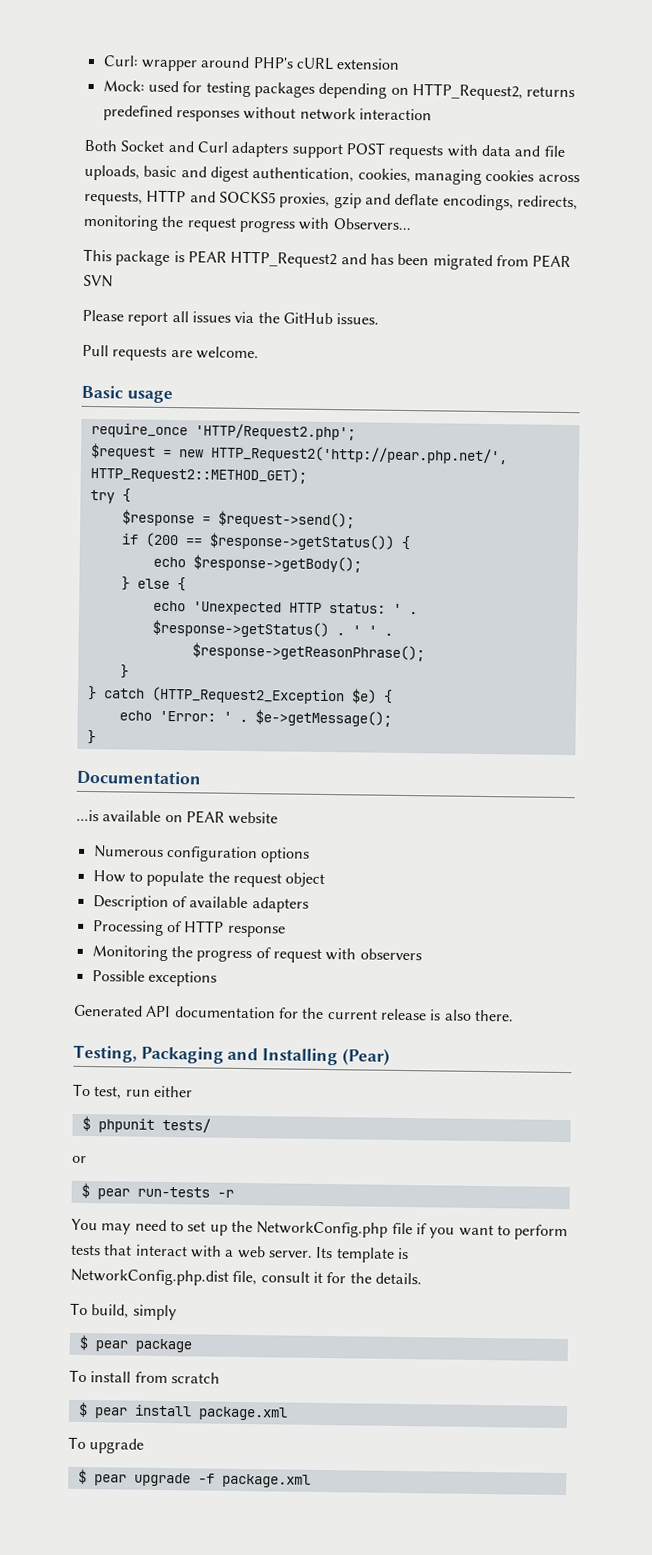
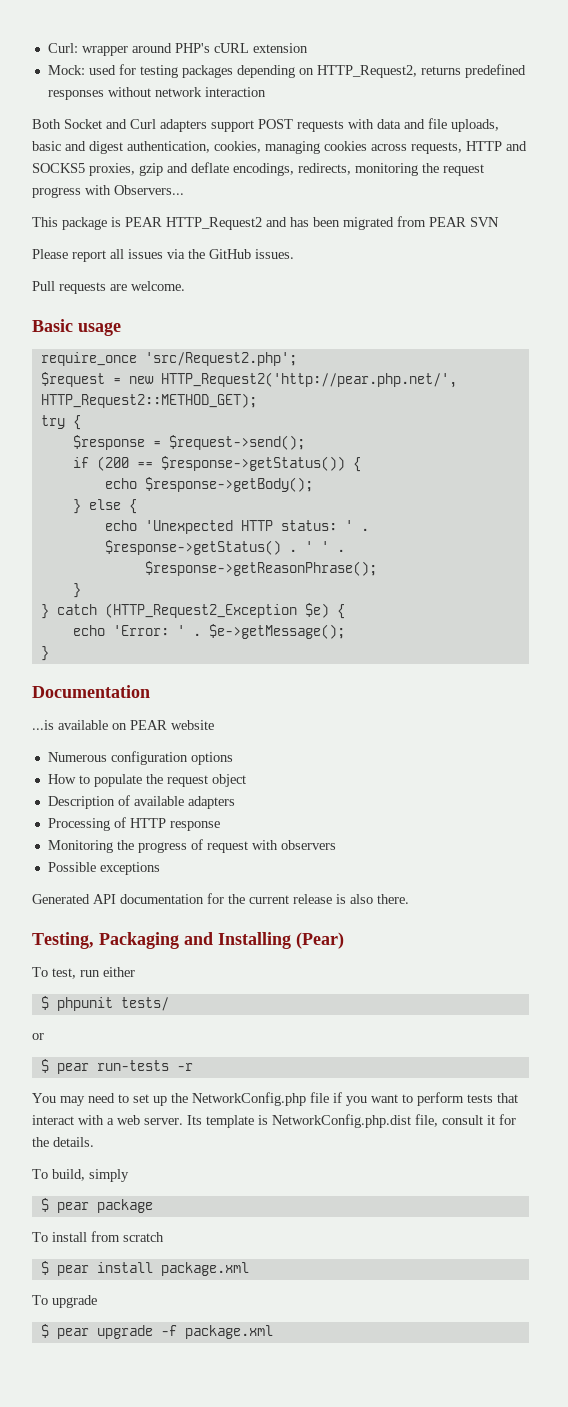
- require_once 'HTTP/Request2.php';
+ require_once 'src/Request2.php';

